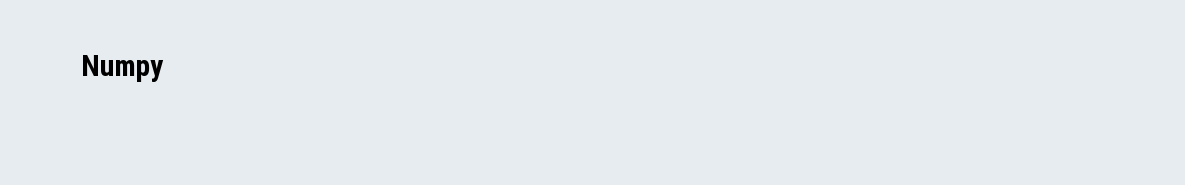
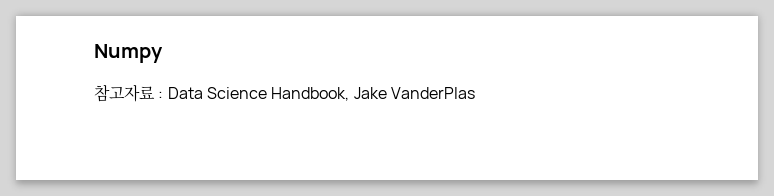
+ 참고자료 : Data Science Handbook, Jake VanderPlas

